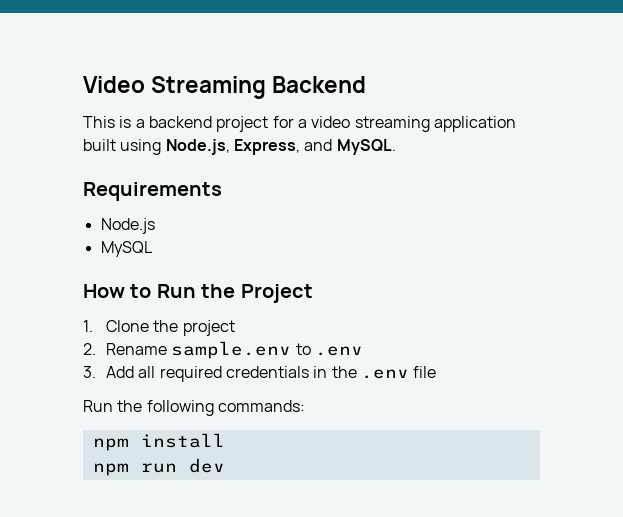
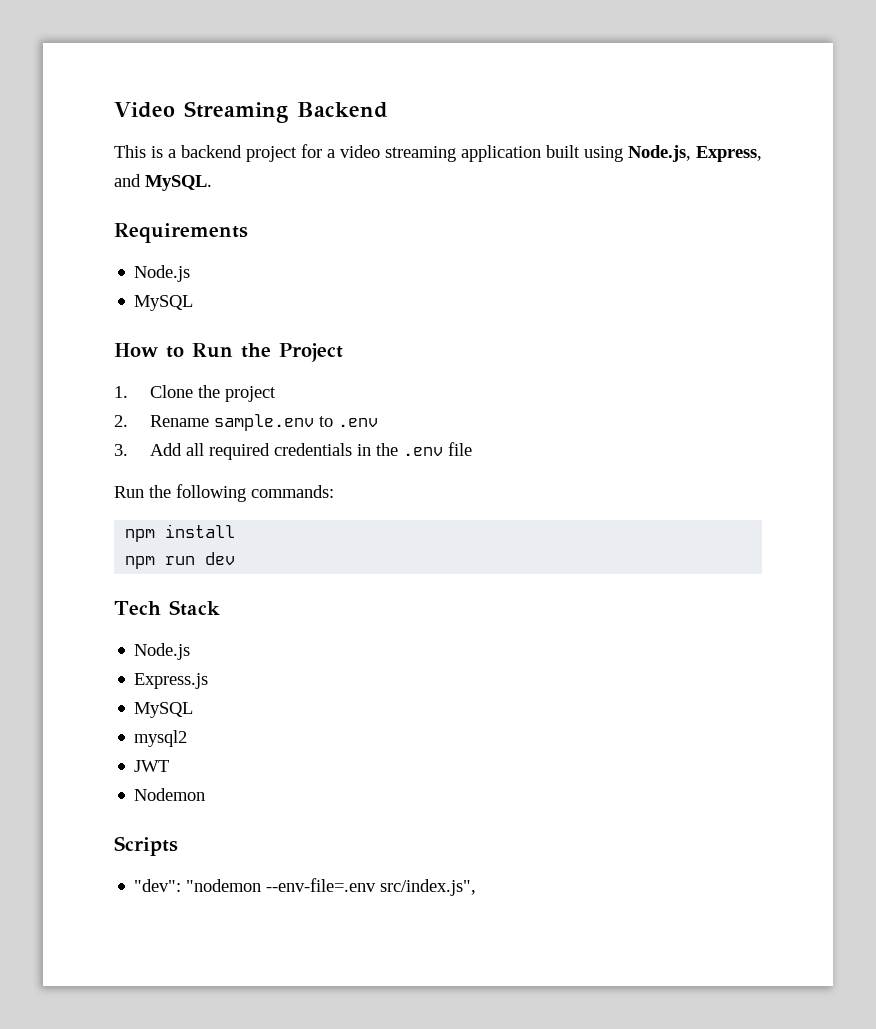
+ Tech Stack
+ Node.js
+ Express.js
+ MySQL
+ mysql2
+ JWT
+ Nodemon
+ Scripts
+ "dev": "nodemon --env-file=.env src/index.js",

